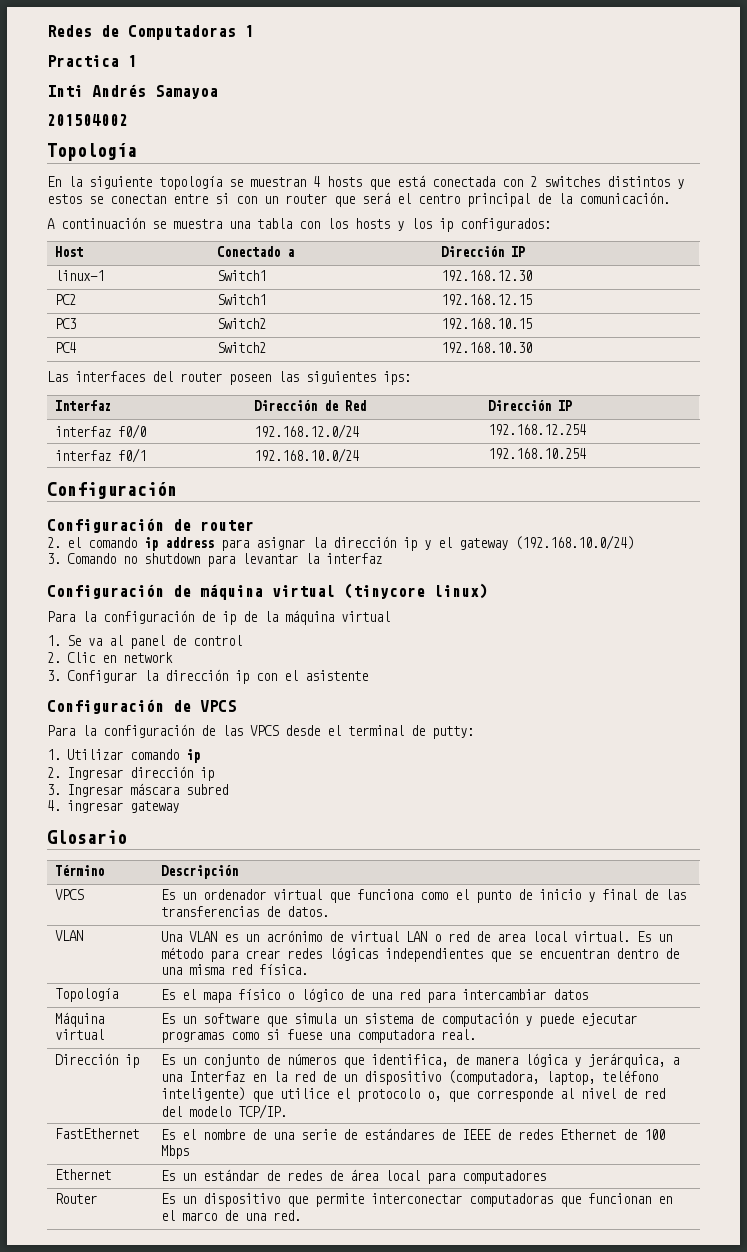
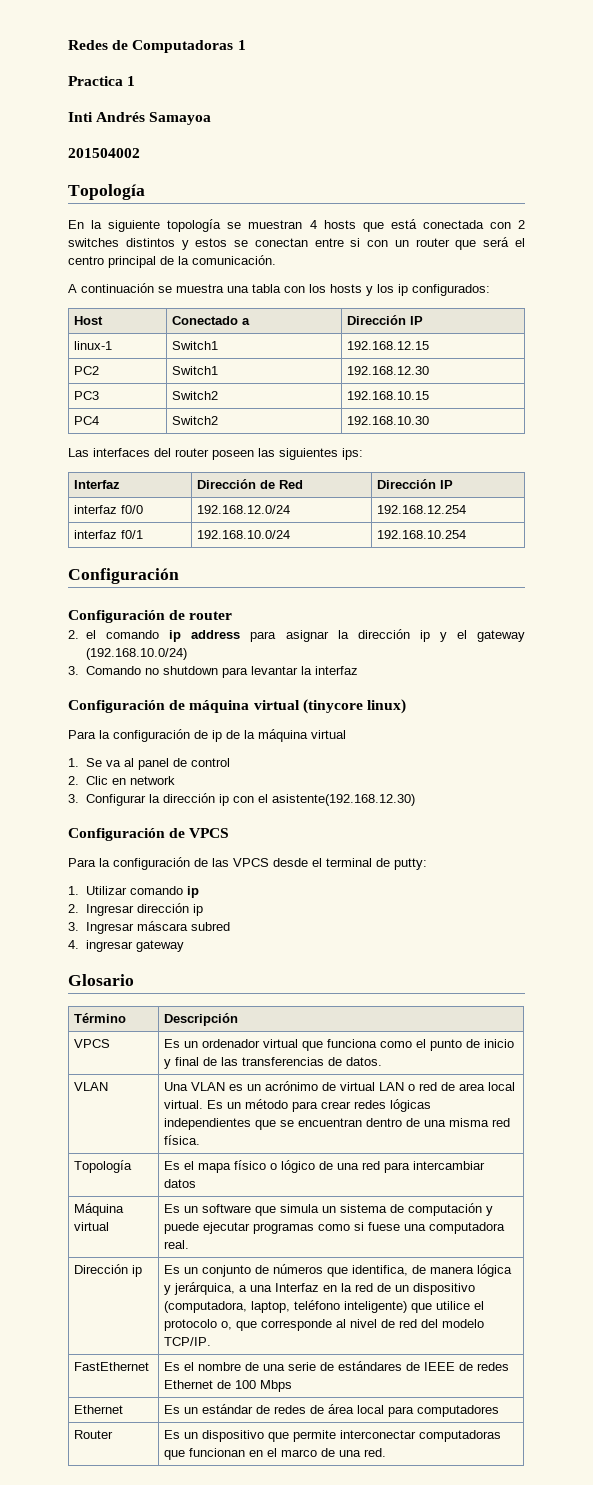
- linux-1 | Switch1 | 192.168.12.30
+ linux-1 | Switch1 | 192.168.12.15
- PC2 | Switch1 | 192.168.12.15
+ PC2 | Switch1 | 192.168.12.30
- 3. Configurar la dirección ip con el asistente
+ 3. Configurar la dirección ip con el asistente(192.168.12.30)

